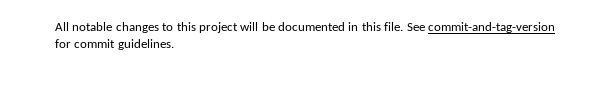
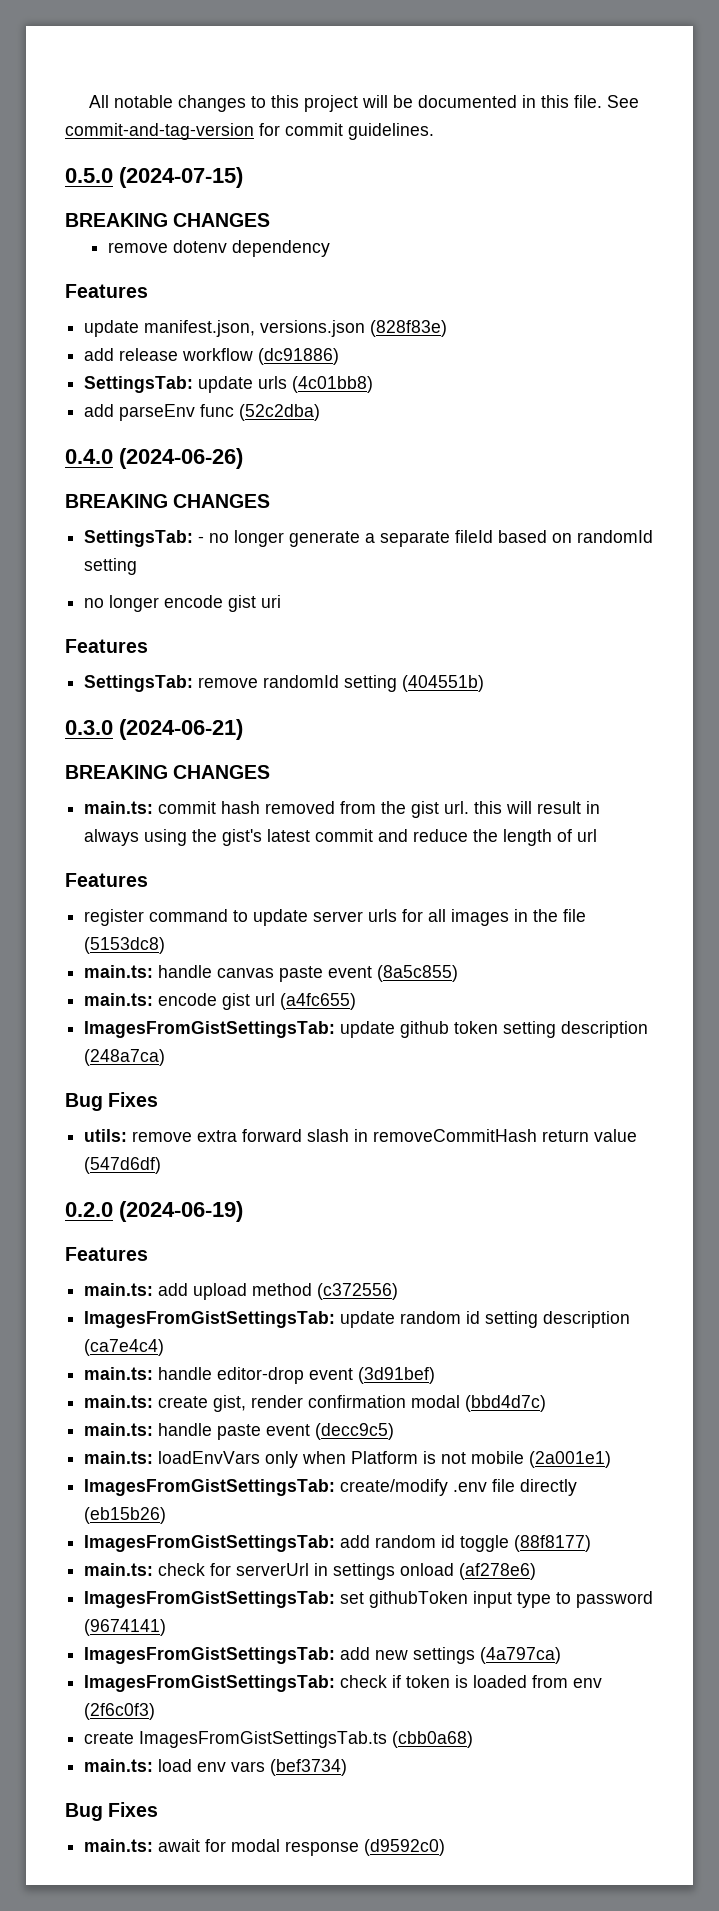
+ 0.5.0 (2024-07-15)
+ BREAKING CHANGES
+ remove dotenv dependency
+ Features
+ update manifest.json, versions.json (828f83e)
+ add release workflow (dc91886)
+ SettingsTab: update urls (4c01bb8)
+ add parseEnv func (52c2dba)
+ 0.4.0 (2024-06-26)
+ BREAKING CHANGES
+ SettingsTab: - no longer generate a separate fileId based on randomId setting
+ no longer encode gist uri
+ Features
+ SettingsTab: remove randomId setting (404551b)
+ 0.3.0 (2024-06-21)
+ BREAKING CHANGES
+ main.ts: commit hash removed from the gist url. this will result in always using the gist's latest commit and reduce the length of url
+ Features
+ register command to update server urls for all images in the file (5153dc8)
+ main.ts: handle canvas paste event (8a5c855)
+ main.ts: encode gist url (a4fc655)
+ ImagesFromGistSettingsTab: update github token setting description (248a7ca)
+ Bug Fixes
+ utils: remove extra forward slash in removeCommitHash return value (547d6df)
+ 0.2.0 (2024-06-19)
+ Features
+ main.ts: add upload method (c372556)
+ ImagesFromGistSettingsTab: update random id setting description (ca7e4c4)
+ main.ts: handle editor-drop event (3d91bef)
+ main.ts: create gist, render confirmation modal (bbd4d7c)
+ main.ts: handle paste event (decc9c5)
+ main.ts: loadEnvVars only when Platform is not mobile (2a001e1)
+ ImagesFromGistSettingsTab: create/modify .env file directly (eb15b26)
+ ImagesFromGistSettingsTab: add random id toggle (88f8177)
+ main.ts: check for serverUrl in settings onload (af278e6)
+ ImagesFromGistSettingsTab: set githubToken input type to password (9674141)
+ ImagesFromGistSettingsTab: add new settings (4a797ca)
+ ImagesFromGistSettingsTab: check if token is loaded from env (2f6c0f3)
+ create ImagesFromGistSettingsTab.ts (cbb0a68)
+ main.ts: load env vars (bef3734)
+ Bug Fixes
+ main.ts: await for modal response (d9592c0)

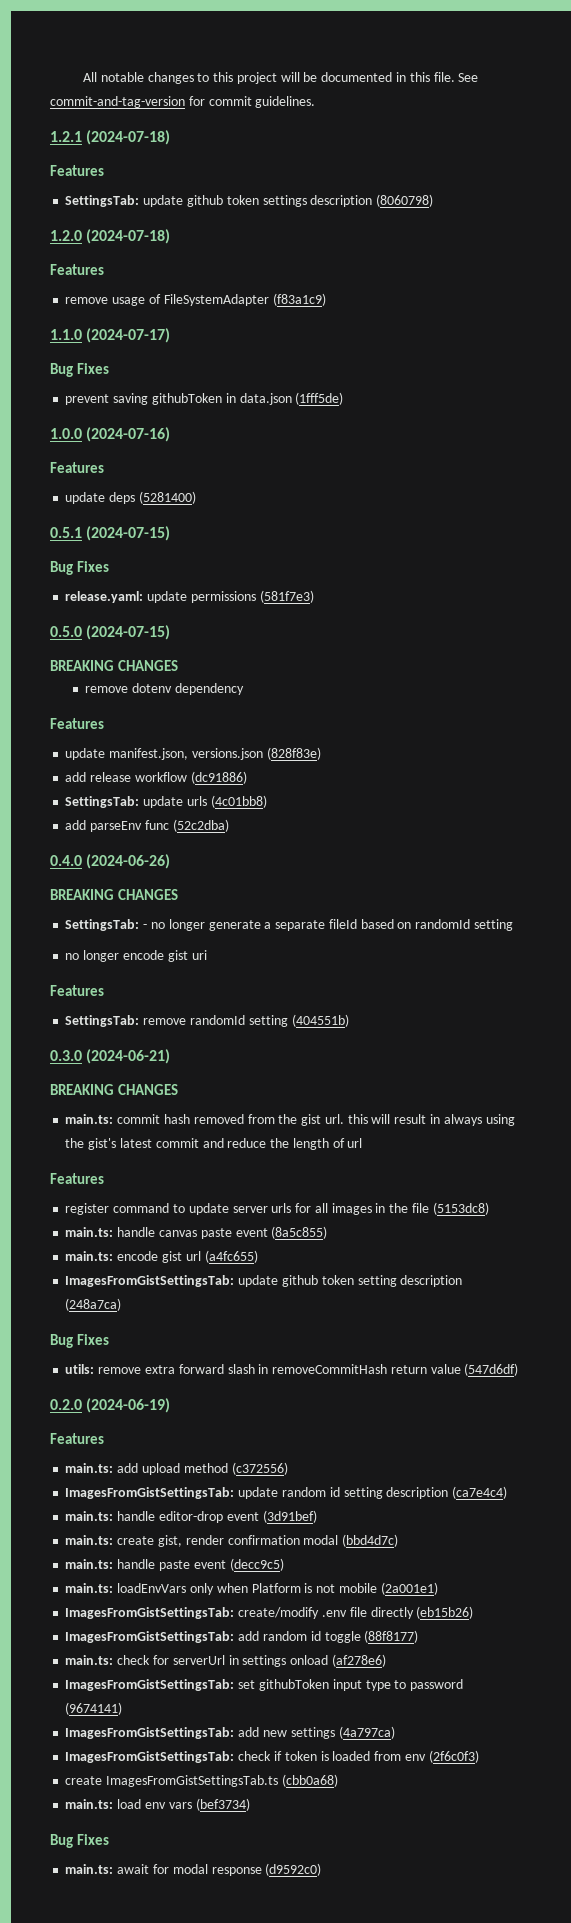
+ 1.2.1 (2024-07-18)
+ Features
+ SettingsTab: update github token settings description (8060798)
+ 1.2.0 (2024-07-18)
+ Features
+ remove usage of FileSystemAdapter (f83a1c9)
+ 1.1.0 (2024-07-17)
+ Bug Fixes
+ prevent saving githubToken in data.json (1fff5de)
+ 1.0.0 (2024-07-16)
+ Features
+ update deps (5281400)
+ 0.5.1 (2024-07-15)
+ Bug Fixes
+ release.yaml: update permissions (581f7e3)

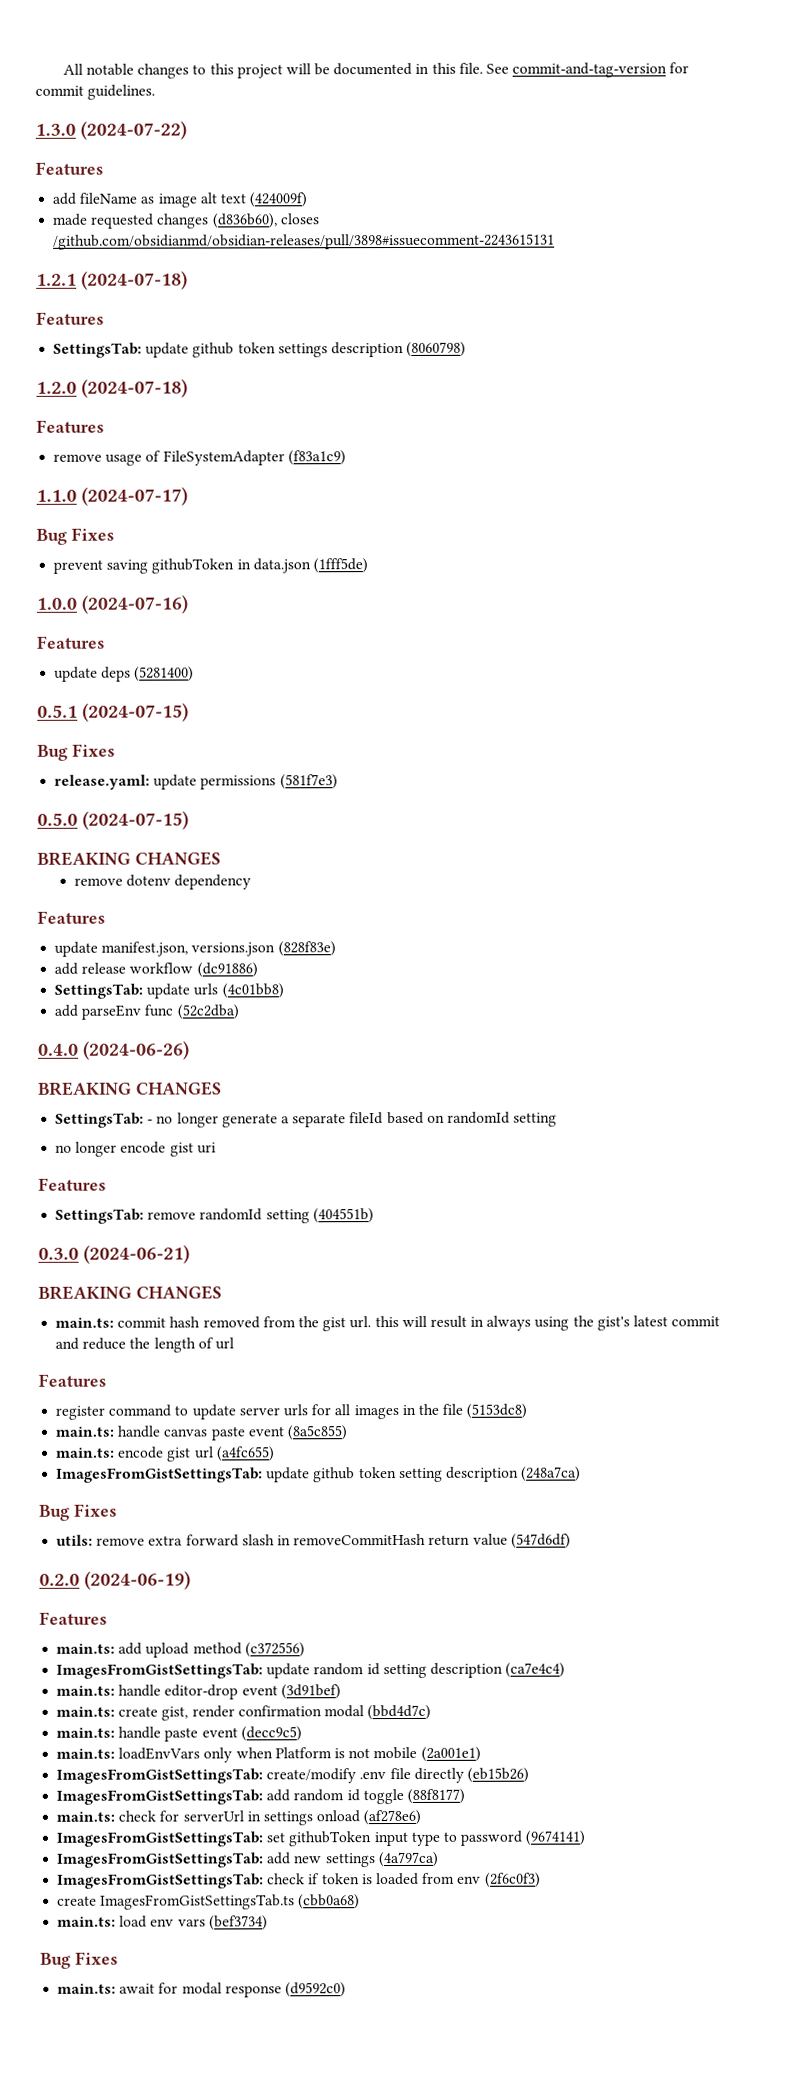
+ 1.3.0 (2024-07-22)
+ Features
+ add fileName as image alt text (424009f)
+ made requested changes (d836b60), closes /github.com/obsidianmd/obsidian-releases/pull/3898#issuecomment-2243615131

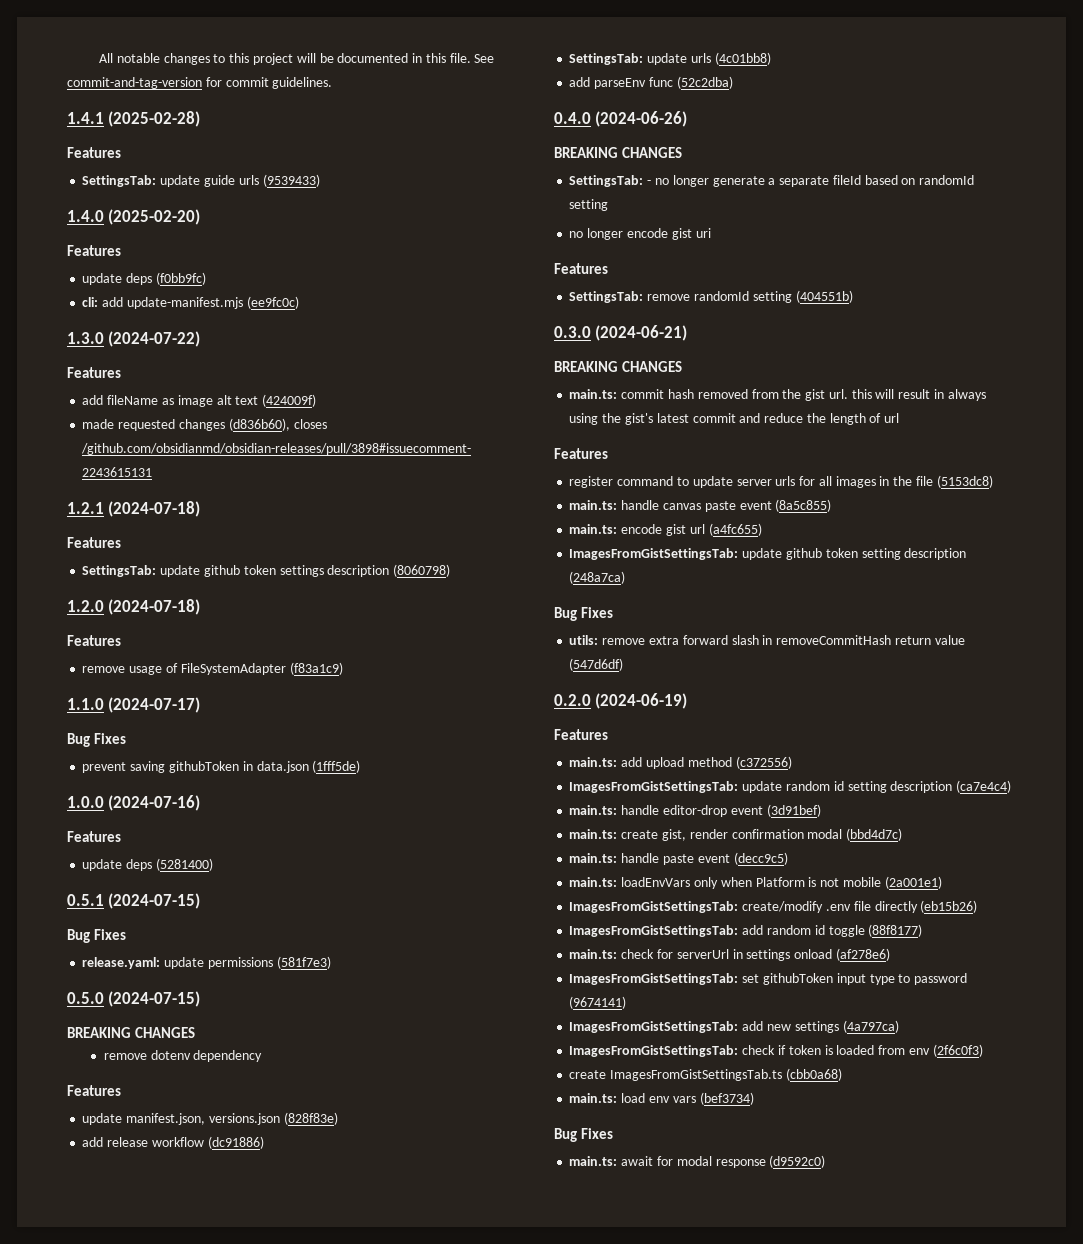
+ 1.4.1 (2025-02-28)
+ Features
+ SettingsTab: update guide urls (9539433)
+ 1.4.0 (2025-02-20)
+ Features
+ update deps (f0bb9fc)
+ cli: add update-manifest.mjs (ee9fc0c)

